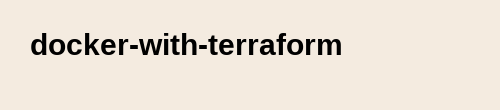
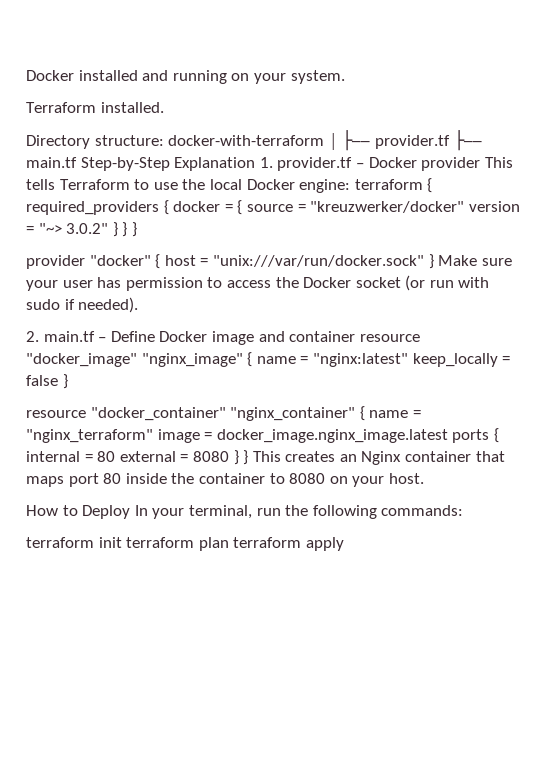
- docker-with-terraform
+ Docker installed and running on your system.
+ Terraform installed.
+ Directory structure: docker-with-terraform │ ├── provider.tf ├── main.tf Step-by-Step Explanation 1. provider.tf – Docker provider This tells Terraform to use the local Docker engine: terraform { required_providers { docker = { source = "kreuzwerker/docker" version = "~> 3.0.2" } } }
+ provider "docker" { host = "unix:///var/run/docker.sock" } Make sure your user has permission to access the Docker socket (or run with sudo if needed).
+ 2. main.tf – Define Docker image and container resource "docker_image" "nginx_image" { name = "nginx:latest" keep_locally = false }
+ resource "docker_container" "nginx_container" { name = "nginx_terraform" image = docker_image.nginx_image.latest ports { internal = 80 external = 8080 } } This creates an Nginx container that maps port 80 inside the container to 8080 on your host.
+ How to Deploy In your terminal, run the following commands:
+ terraform init terraform plan terraform apply

